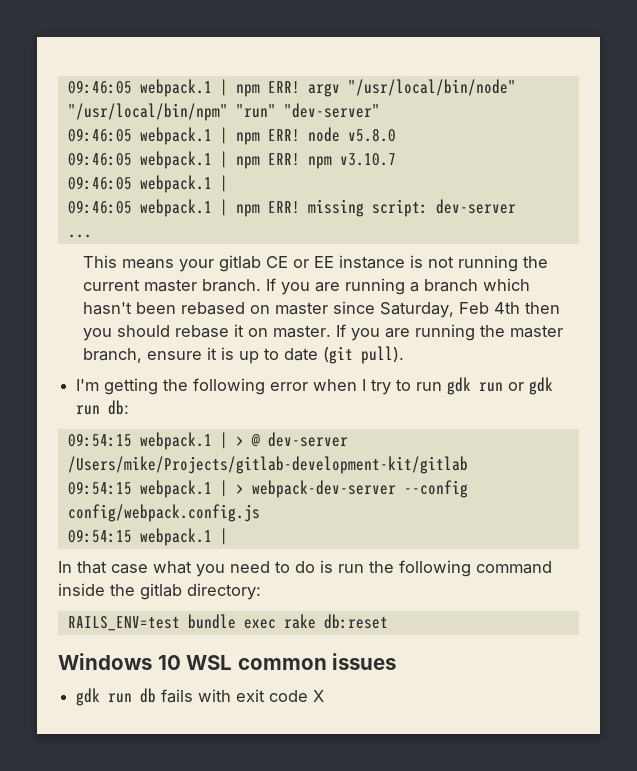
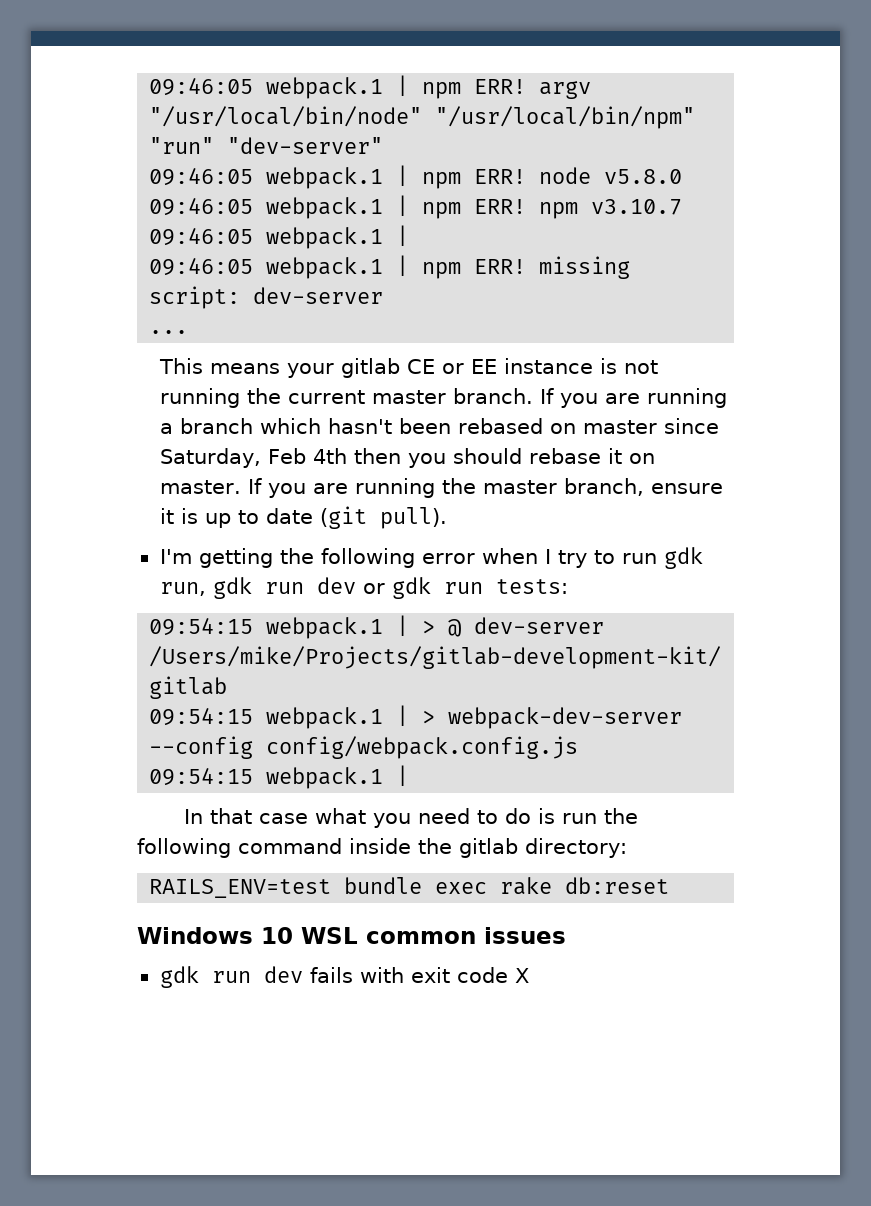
- I'm getting the following error when I try to run gdk run or gdk run db:
+ I'm getting the following error when I try to run gdk run, gdk run dev or gdk run tests:
- gdk run db fails with exit code X
+ gdk run dev fails with exit code X

